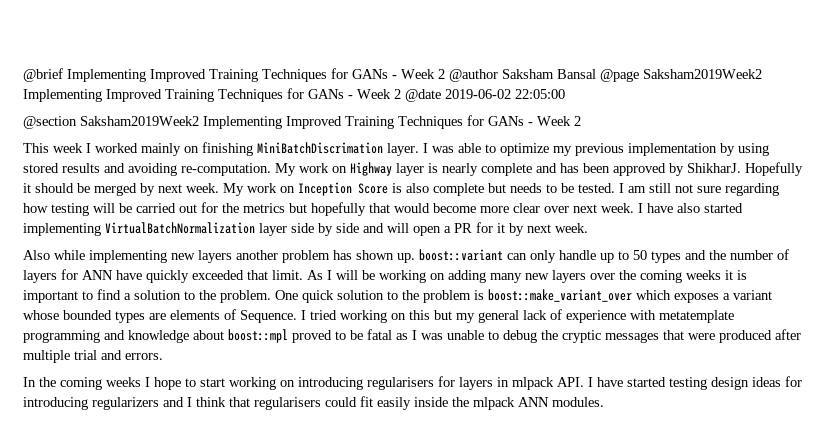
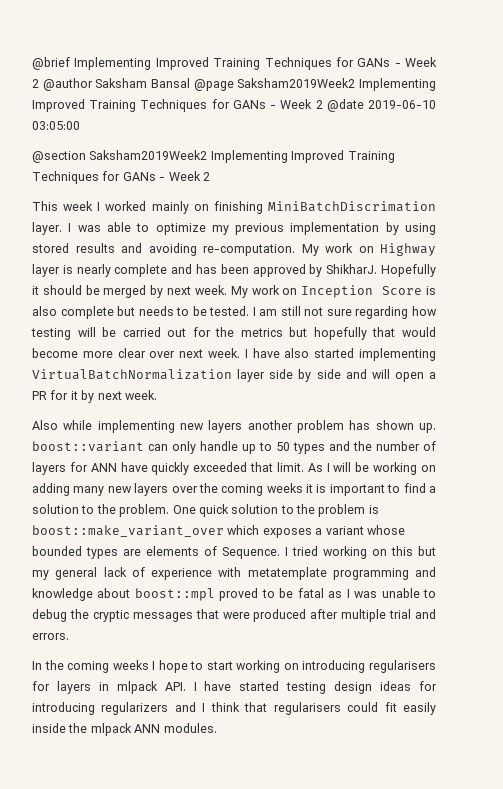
- @brief Implementing Improved Training Techniques for GANs - Week 2 @author Saksham Bansal @page Saksham2019Week2 Implementing Improved Training Techniques for GANs - Week 2 @date 2019-06-02 22:05:00
+ @brief Implementing Improved Training Techniques for GANs - Week 2 @author Saksham Bansal @page Saksham2019Week2 Implementing Improved Training Techniques for GANs - Week 2 @date 2019-06-10 03:05:00

